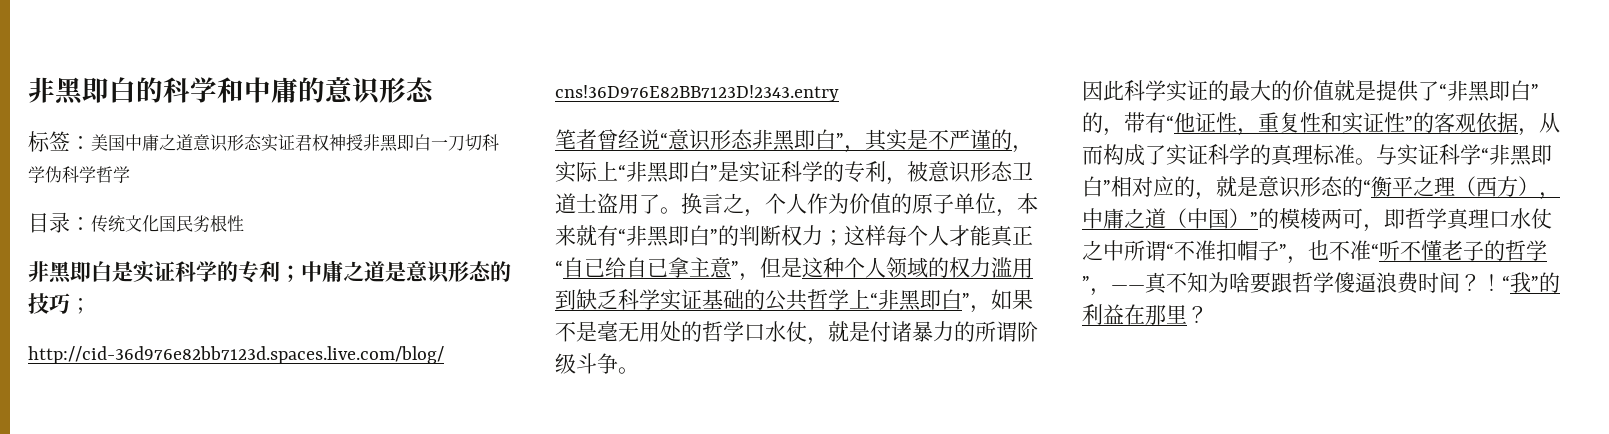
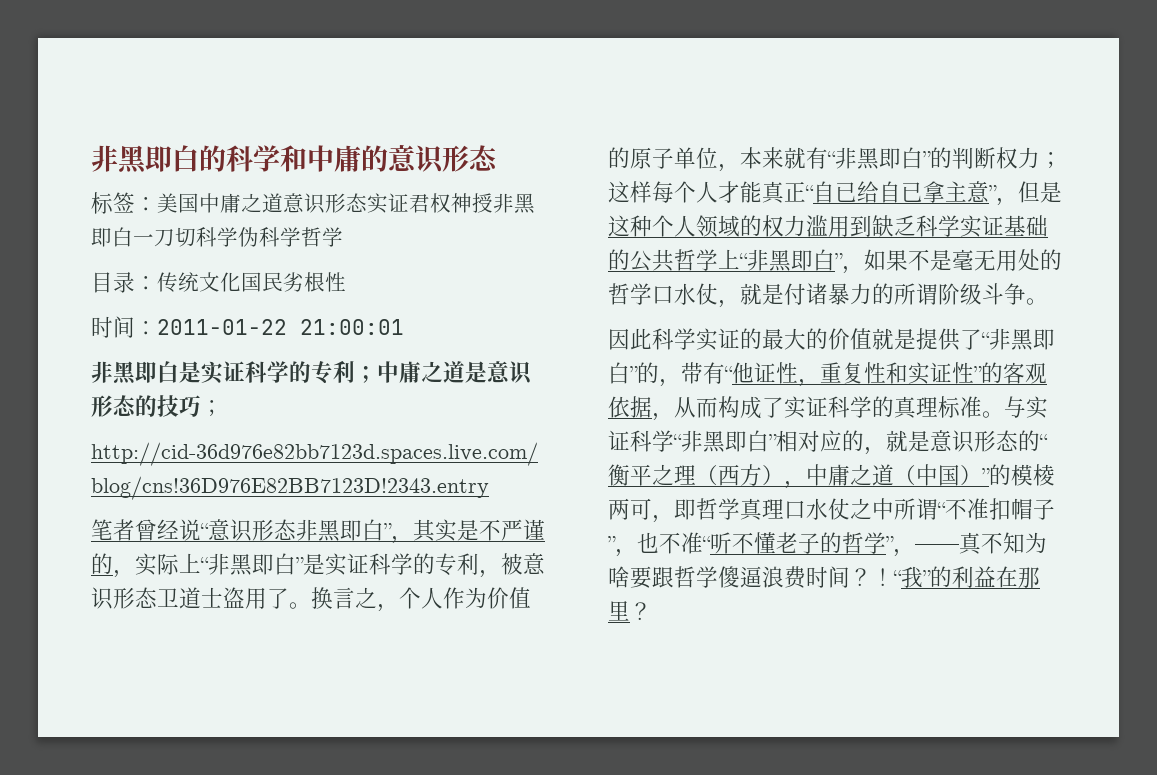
+ 时间：2011-01-22 21:00:01

